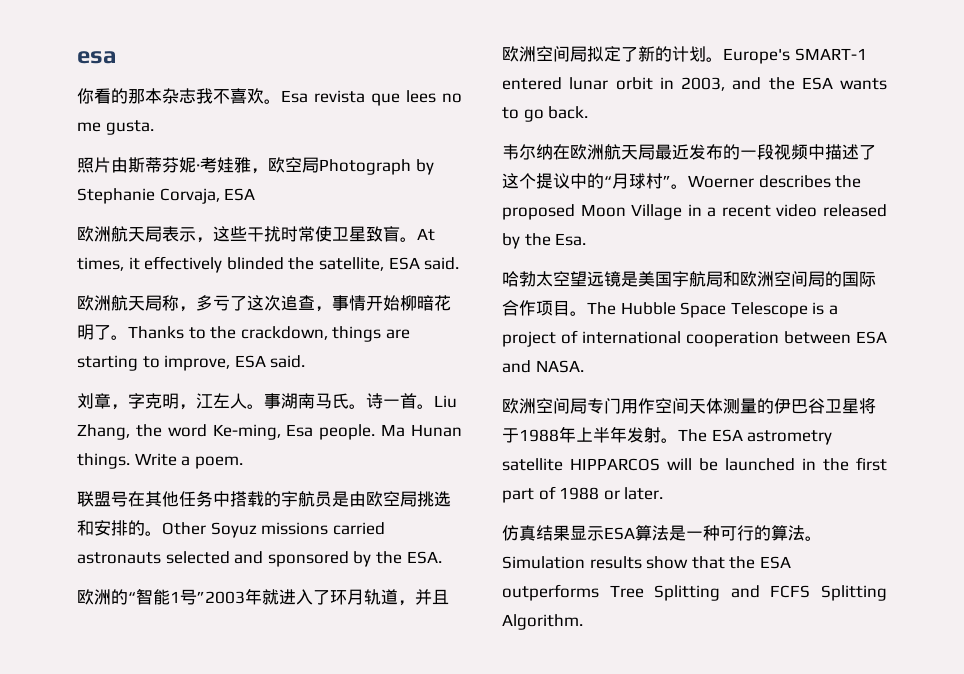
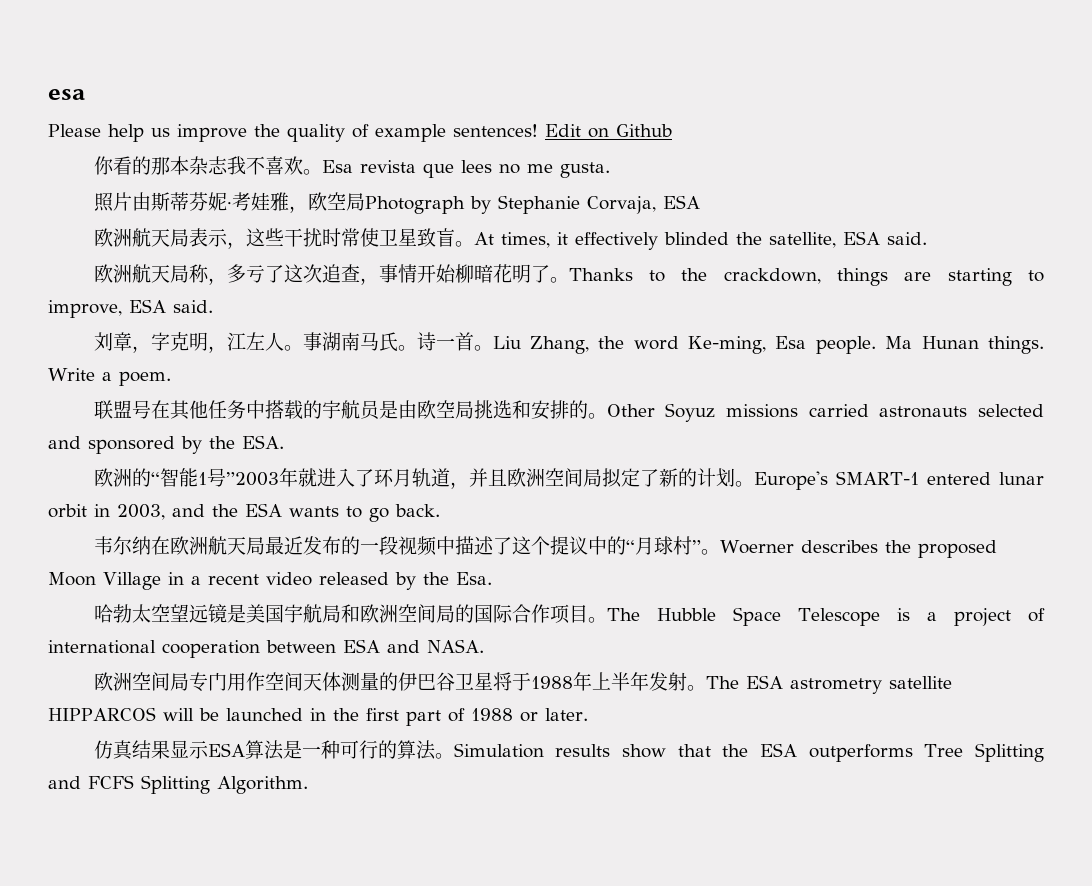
+ Please help us improve the quality of example sentences! Edit on Github

